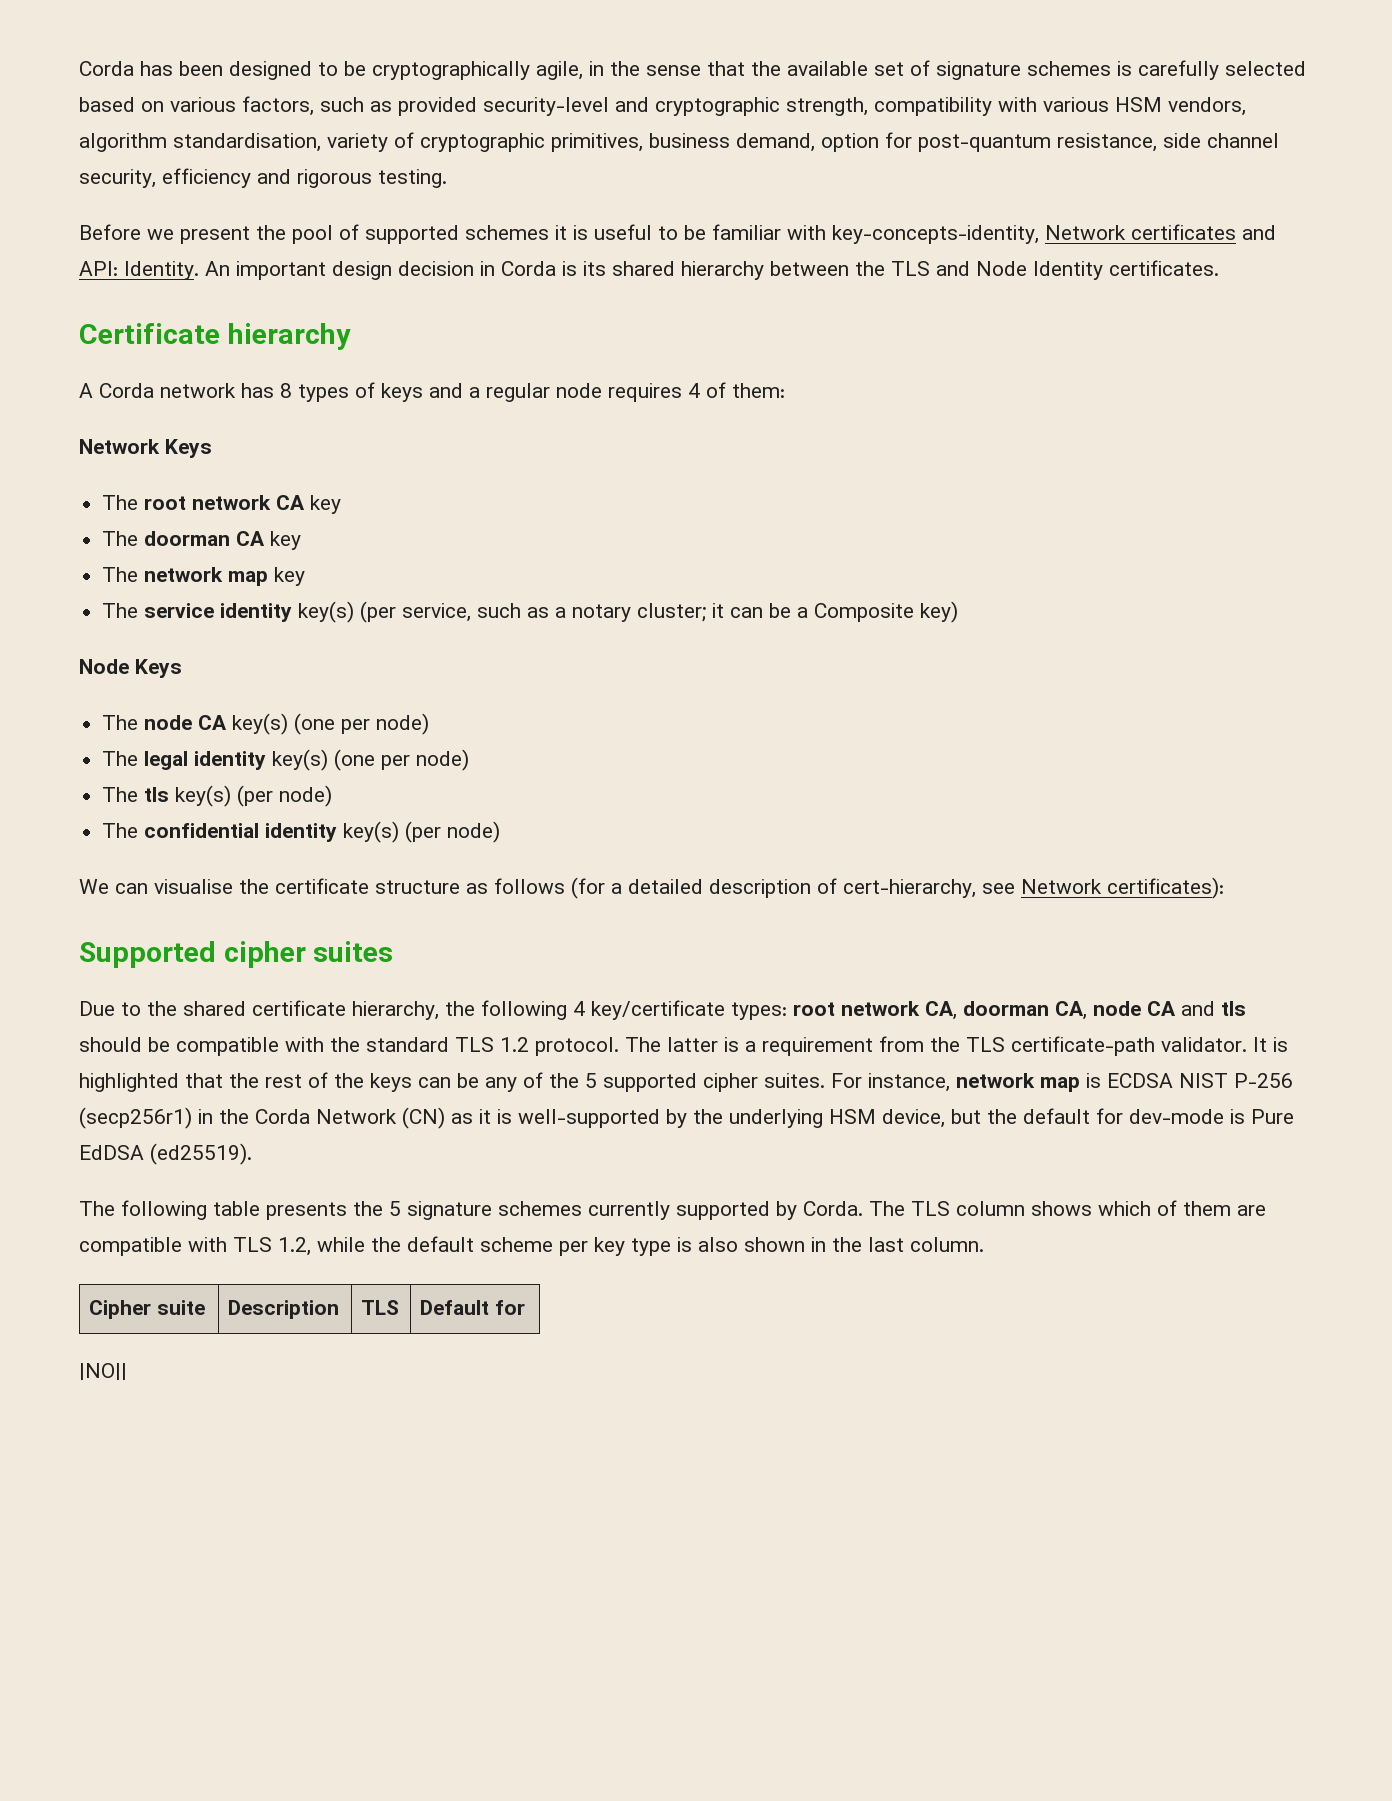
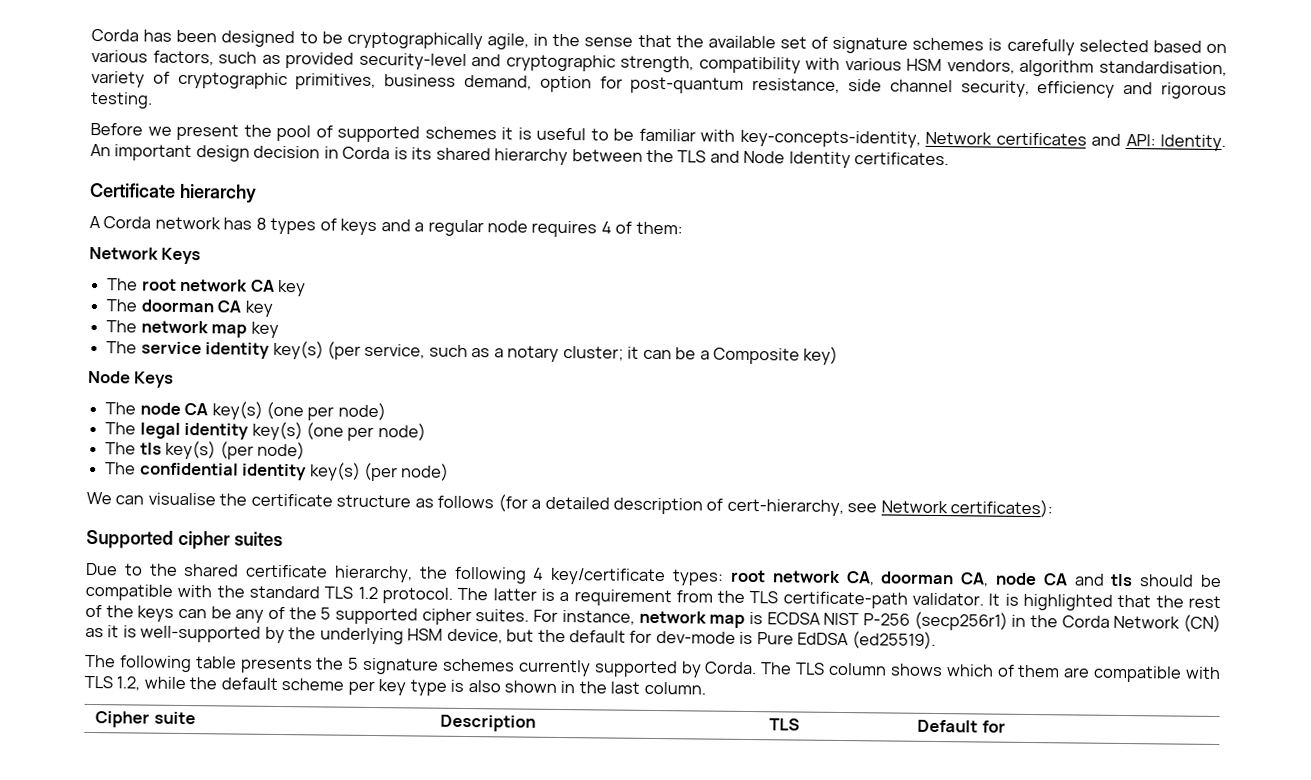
- |NO||

